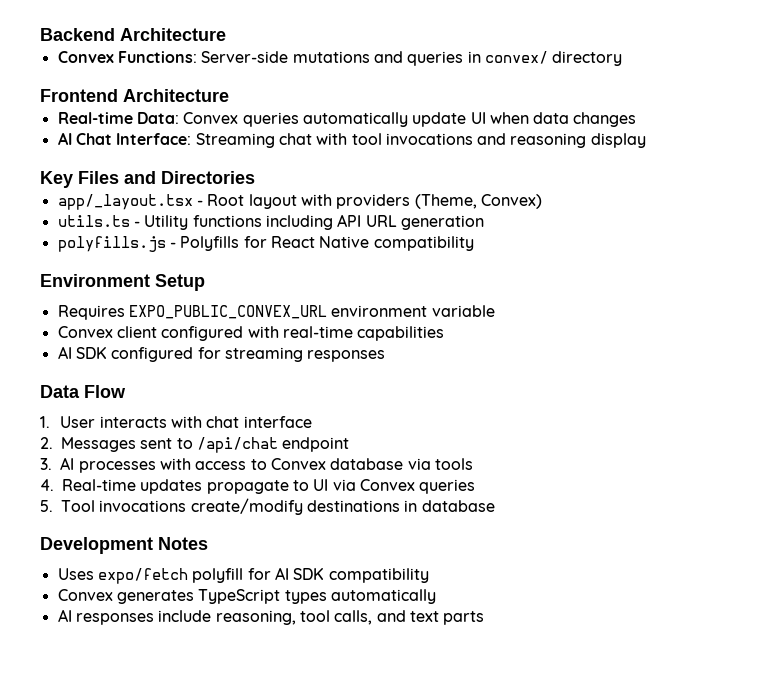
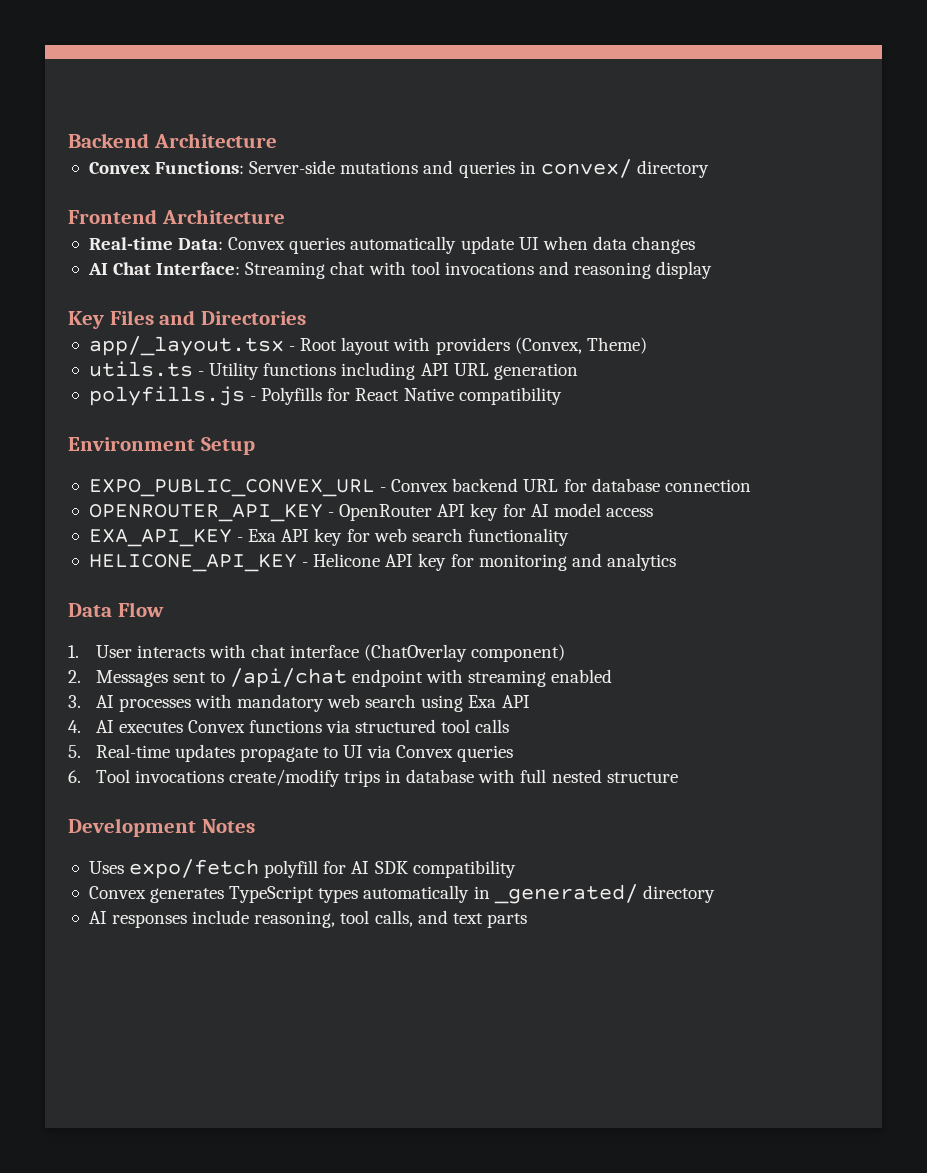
- app/_layout.tsx - Root layout with providers (Theme, Convex)
+ app/_layout.tsx - Root layout with providers (Convex, Theme)
- Requires EXPO_PUBLIC_CONVEX_URL environment variable
- Convex client configured with real-time capabilities
- AI SDK configured for streaming responses
+ EXPO_PUBLIC_CONVEX_URL - Convex backend URL for database connection
+ OPENROUTER_API_KEY - OpenRouter API key for AI model access
+ EXA_API_KEY - Exa API key for web search functionality
+ HELICONE_API_KEY - Helicone API key for monitoring and analytics
- 1. User interacts with chat interface
+ 1. User interacts with chat interface (ChatOverlay component)
- 2. Messages sent to /api/chat endpoint
+ 2. Messages sent to /api/chat endpoint with streaming enabled
- 3. AI processes with access to Convex database via tools
- 4. Real-time updates propagate to UI via Convex queries
+ 3. AI processes with mandatory web search using Exa API
+ 4. AI executes Convex functions via structured tool calls
+ 5. Real-time updates propagate to UI via Convex queries
- 5. Tool invocations create/modify destinations in database
+ 6. Tool invocations create/modify trips in database with full nested structure
- Convex generates TypeScript types automatically
+ Convex generates TypeScript types automatically in _generated/ directory

